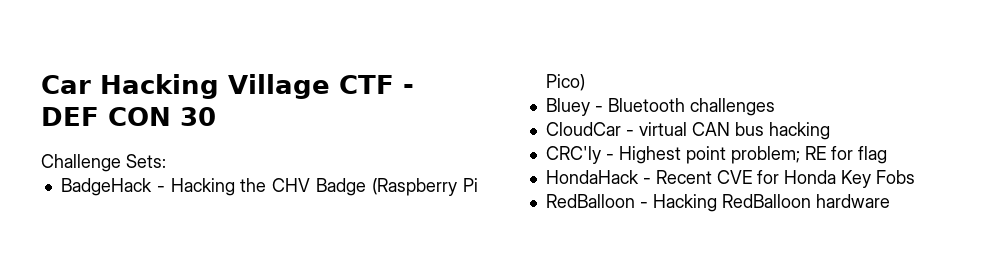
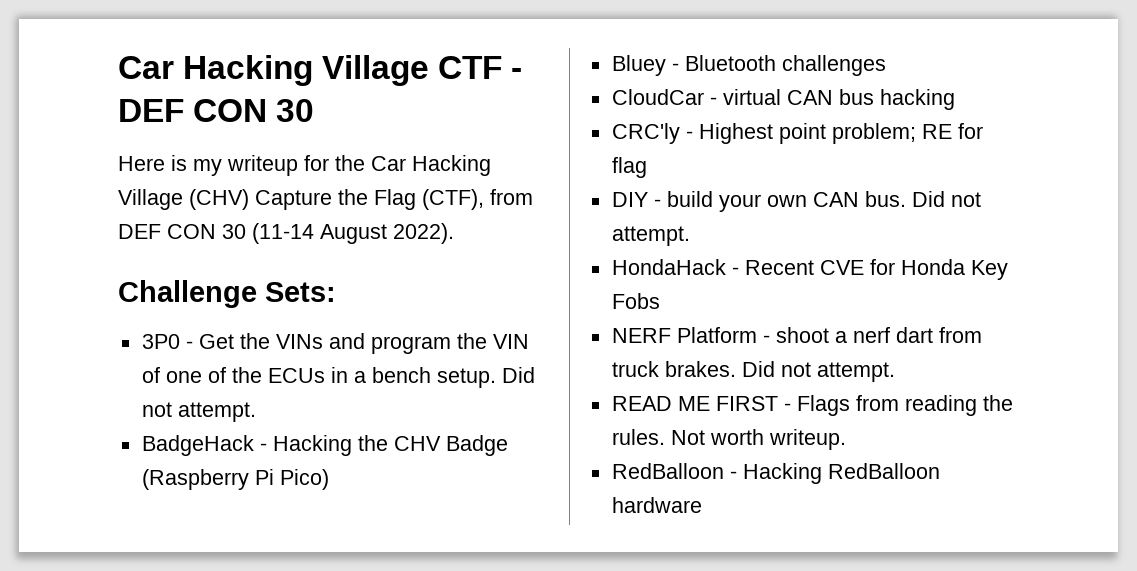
+ Here is my writeup for the Car Hacking Village (CHV) Capture the Flag (CTF), from DEF CON 30 (11-14 August 2022).
  Challenge Sets:
+ 3P0 - Get the VINs and program the VIN of one of the ECUs in a bench setup. Did not attempt.
+ DIY - build your own CAN bus. Did not attempt.
+ NERF Platform - shoot a nerf dart from truck brakes. Did not attempt.
+ READ ME FIRST - Flags from reading the rules. Not worth writeup.

